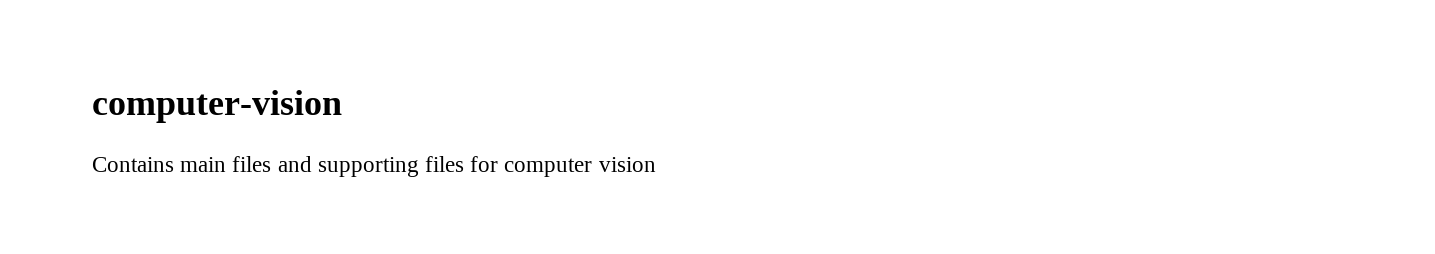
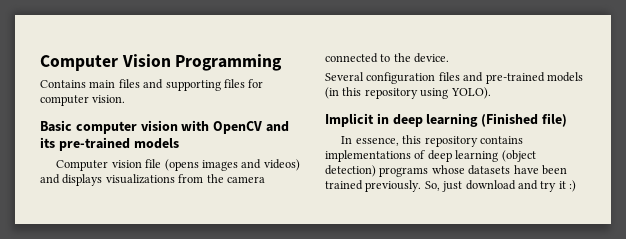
- computer-vision
+ Computer Vision Programming
- Contains main files and supporting files for computer vision
+ Contains main files and supporting files for computer vision.
+ Basic computer vision with OpenCV and its pre-trained models
+ Computer vision file (opens images and videos) and displays visualizations from the camera connected to the device.
+ Several configuration files and pre-trained models (in this repository using YOLO).
+ Implicit in deep learning (Finished file)
+ In essence, this repository contains implementations of deep learning (object detection) programs whose datasets have been trained previously. So, just download and try it :)

